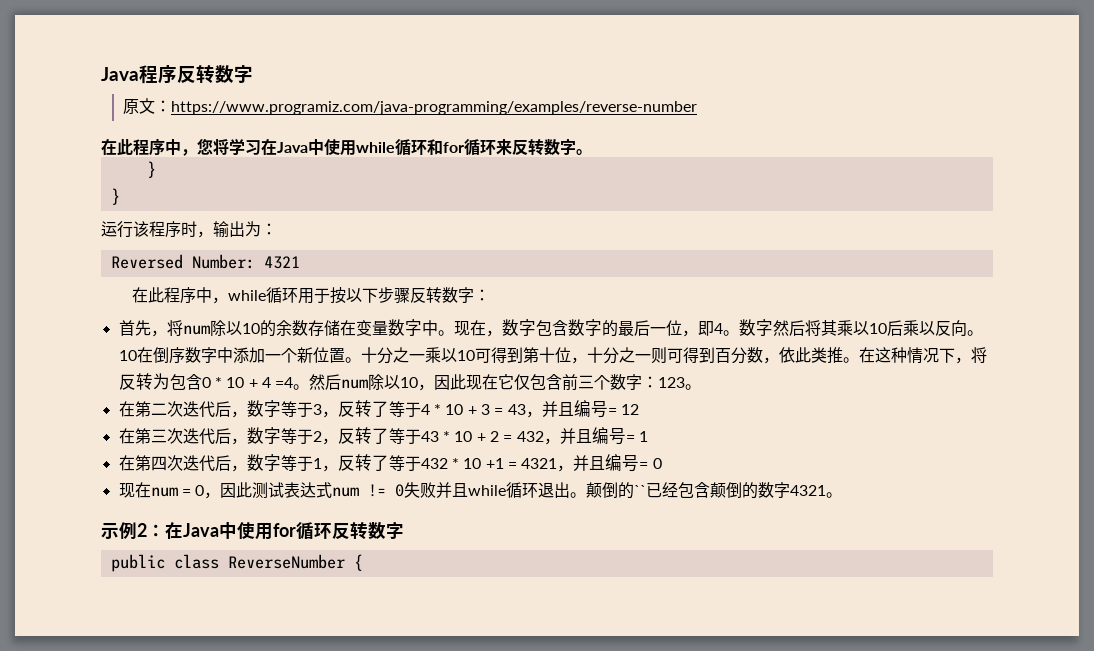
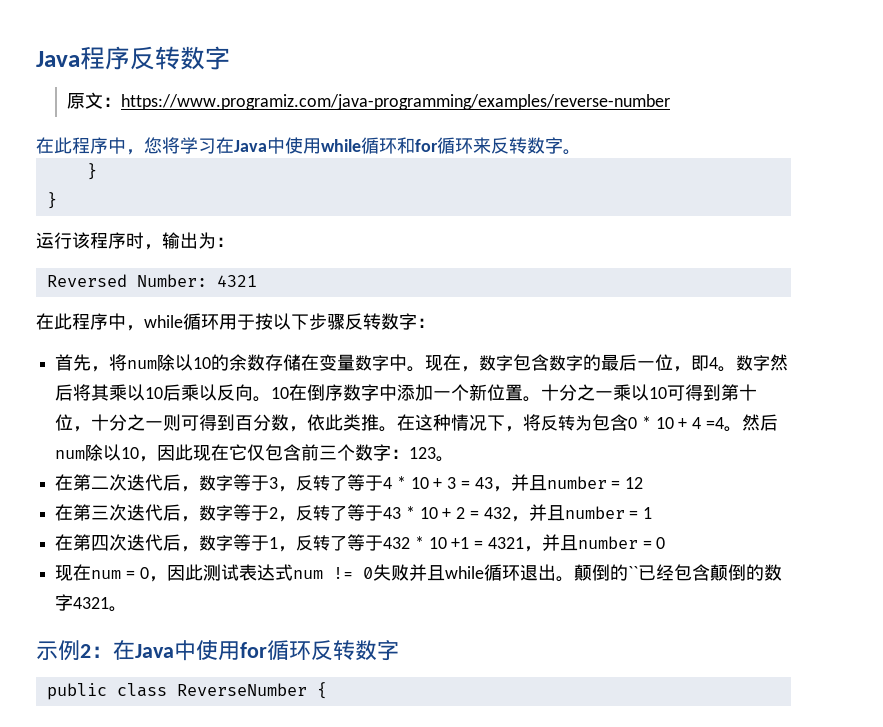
- 在第二次迭代后，数字等于3，反转了等于4 * 10 + 3 = 43，并且编号= 12
+ 在第二次迭代后，数字等于3，反转了等于4 * 10 + 3 = 43，并且number = 12
- 在第三次迭代后，数字等于2，反转了等于43 * 10 + 2 = 432，并且编号= 1
+ 在第三次迭代后，数字等于2，反转了等于43 * 10 + 2 = 432，并且number = 1
- 在第四次迭代后，数字等于1，反转了等于432 * 10 +1 = 4321，并且编号= 0
+ 在第四次迭代后，数字等于1，反转了等于432 * 10 +1 = 4321，并且number = 0

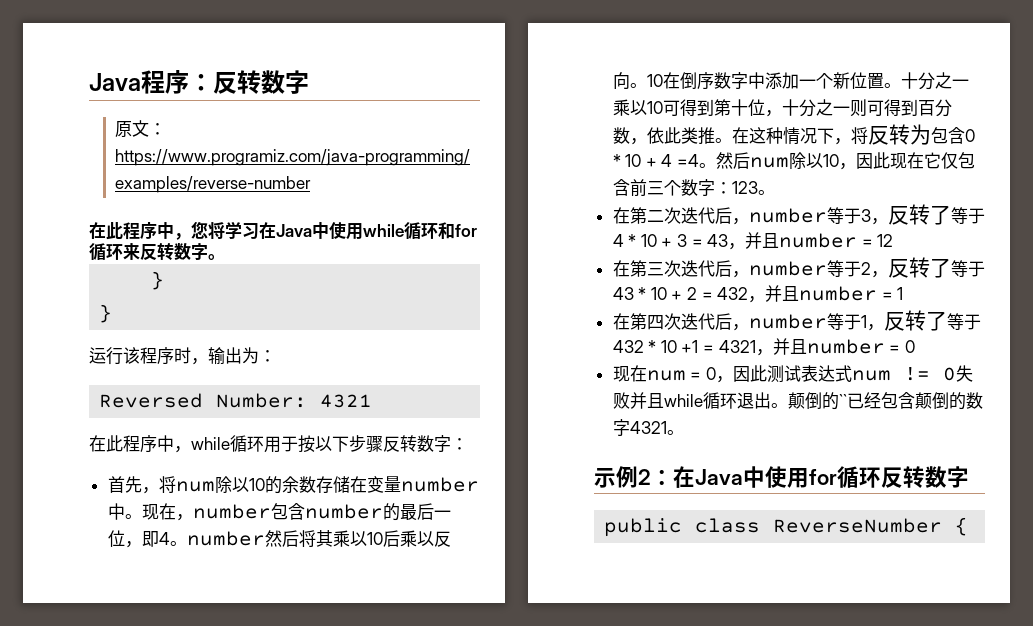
- Java程序反转数字
+ Java程序：反转数字
- 首先，将num除以10的余数存储在变量数字中。
+ 首先，将num除以10的余数存储在变量number中。
- 现在，数字包含数字的最后一位，即4。数字然后将其乘以10后乘以反向。
+ 现在，number包含number的最后一位，即4。number然后将其乘以10后乘以反向。
- 在第二次迭代后，数字等于3，反转了等于4 * 10 + 3 = 43，并且number = 12
+ 在第二次迭代后，number等于3，反转了等于4 * 10 + 3 = 43，并且number = 12
- 在第三次迭代后，数字等于2，反转了等于43 * 10 + 2 = 432，并且number = 1
+ 在第三次迭代后，number等于2，反转了等于43 * 10 + 2 = 432，并且number = 1
- 在第四次迭代后，数字等于1，反转了等于432 * 10 +1 = 4321，并且number = 0
+ 在第四次迭代后，number等于1，反转了等于432 * 10 +1 = 4321，并且number = 0

